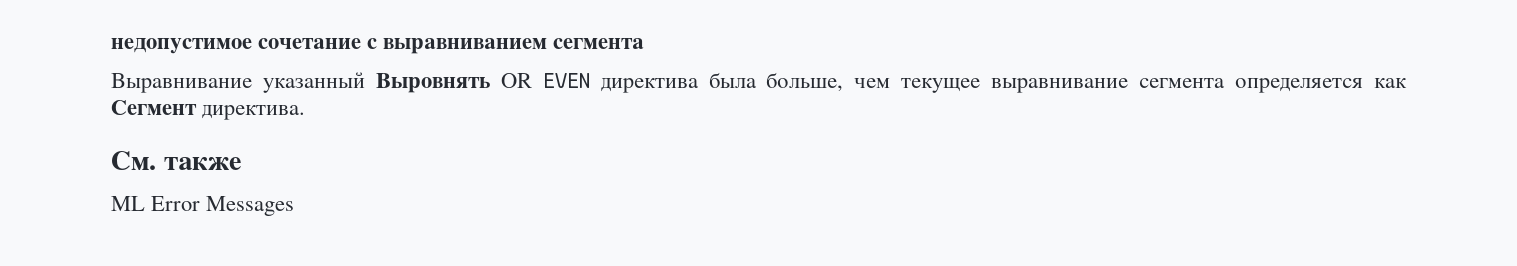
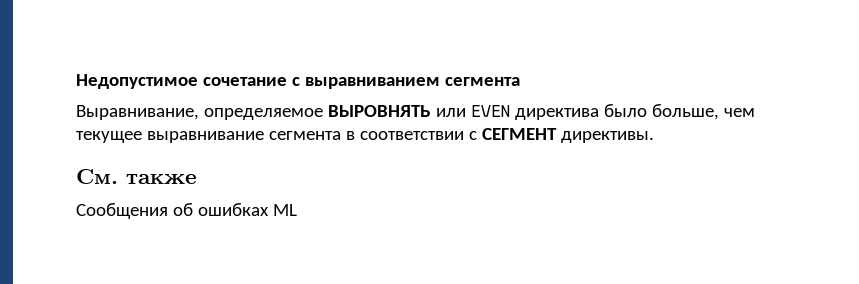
- недопустимое сочетание с выравниванием сегмента
+ Недопустимое сочетание с выравниванием сегмента
- Выравнивание указанный Выровнять OR EVEN директива была больше, чем текущее выравнивание сегмента определяется как Сегмент директива.
+ Выравнивание, определяемое ВЫРОВНЯТЬ или EVEN директива было больше, чем текущее выравнивание сегмента в соответствии с СЕГМЕНТ директивы.
  См. также
- ML Error Messages
+ Сообщения об ошибках ML

